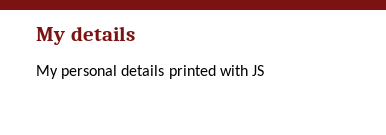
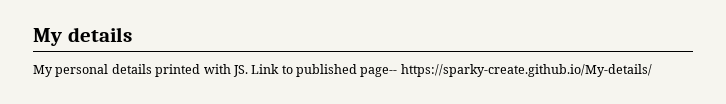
- My personal details printed with JS
+ My personal details printed with JS. Link to published page-- https://sparky-create.github.io/My-details/

